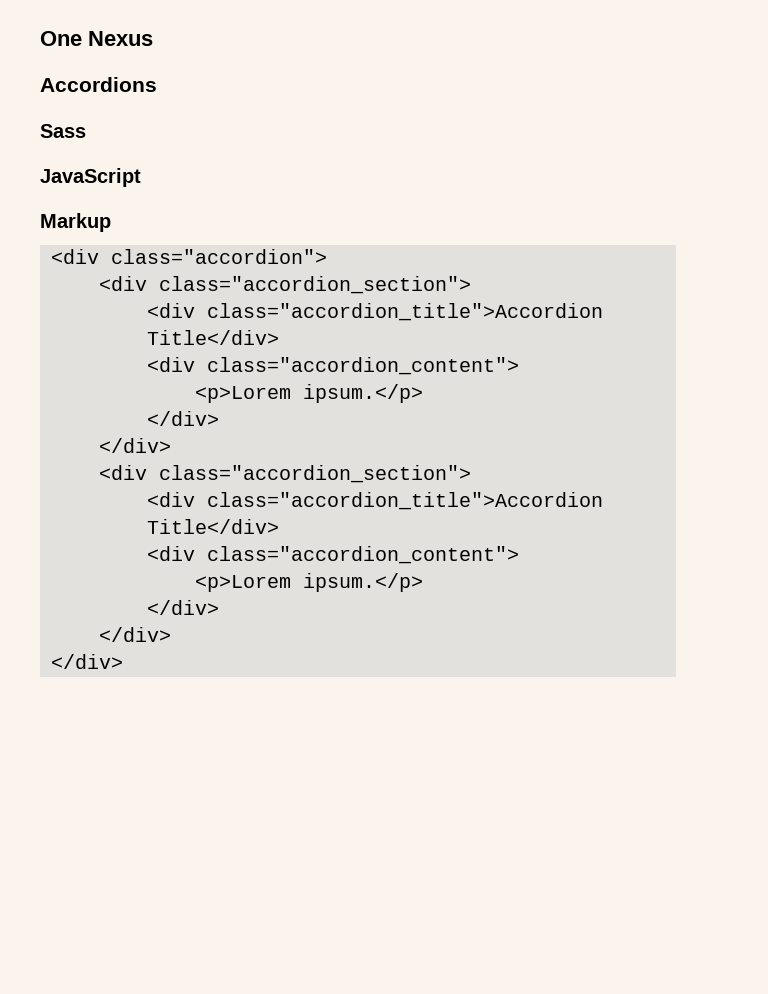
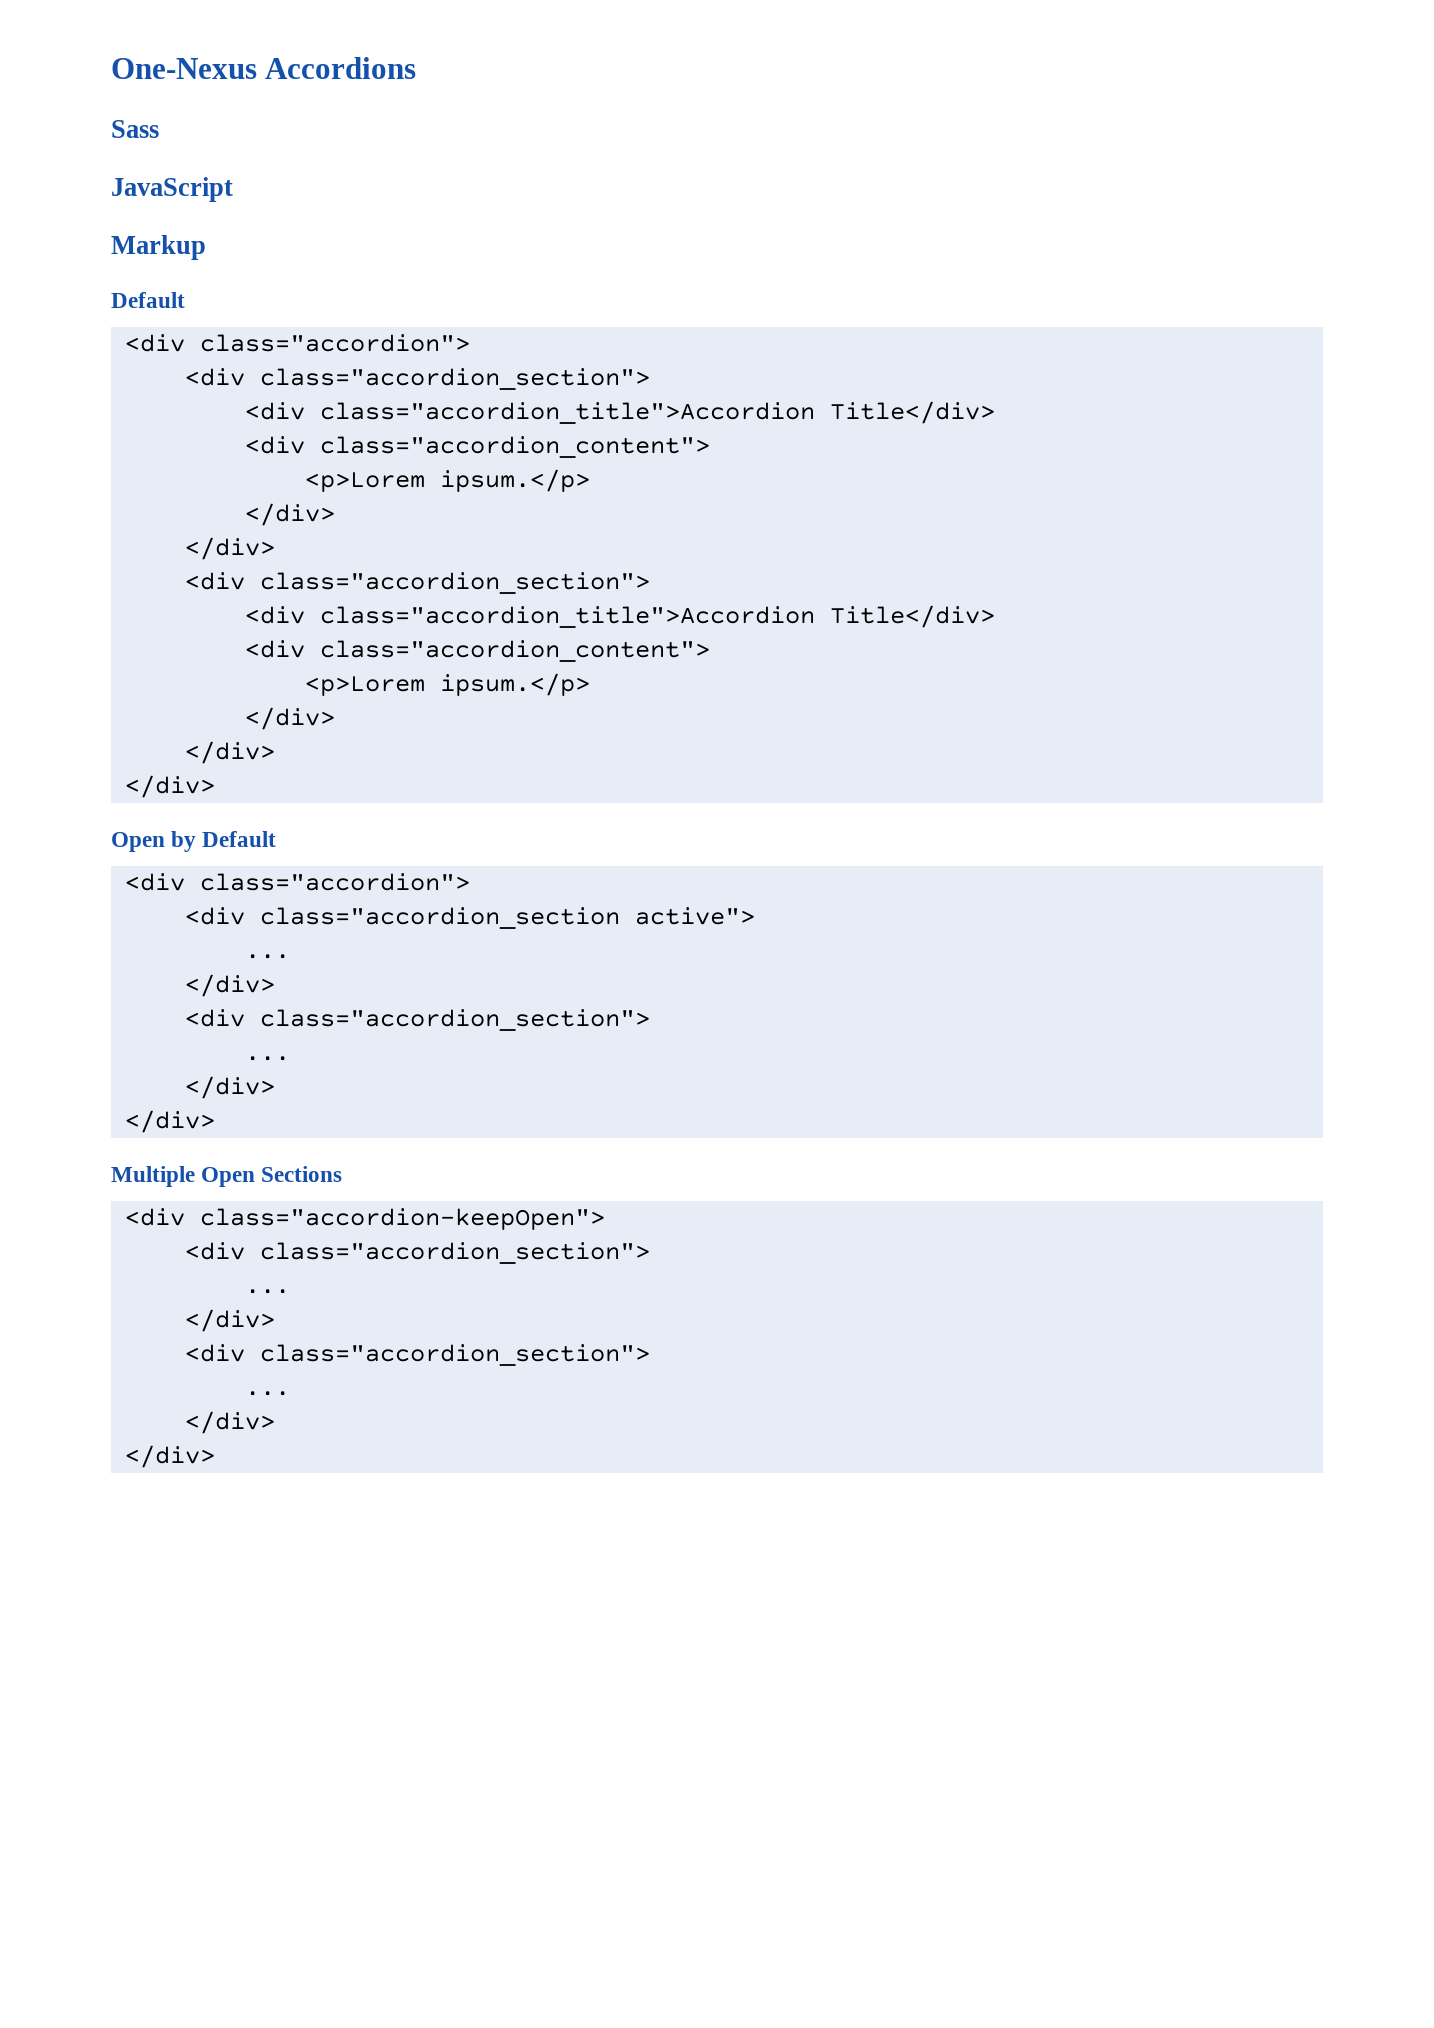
- One Nexus
- Accordions
+ One-Nexus Accordions
  Markup
+ Default
+ Open by Default
+ <div class="accordion">
+ <div class="accordion_section active">
+ ...
+ </div>
+ <div class="accordion_section">
+ ...
+ </div>
+ </div>
+ Multiple Open Sections
+ <div class="accordion-keepOpen">
+ <div class="accordion_section">
+ ...
+ </div>
+ <div class="accordion_section">
+ ...
+ </div>
+ </div>

